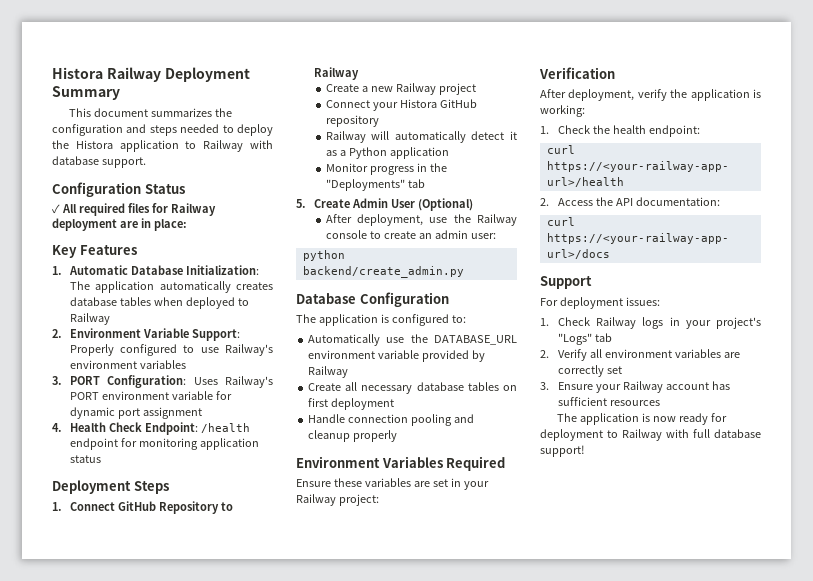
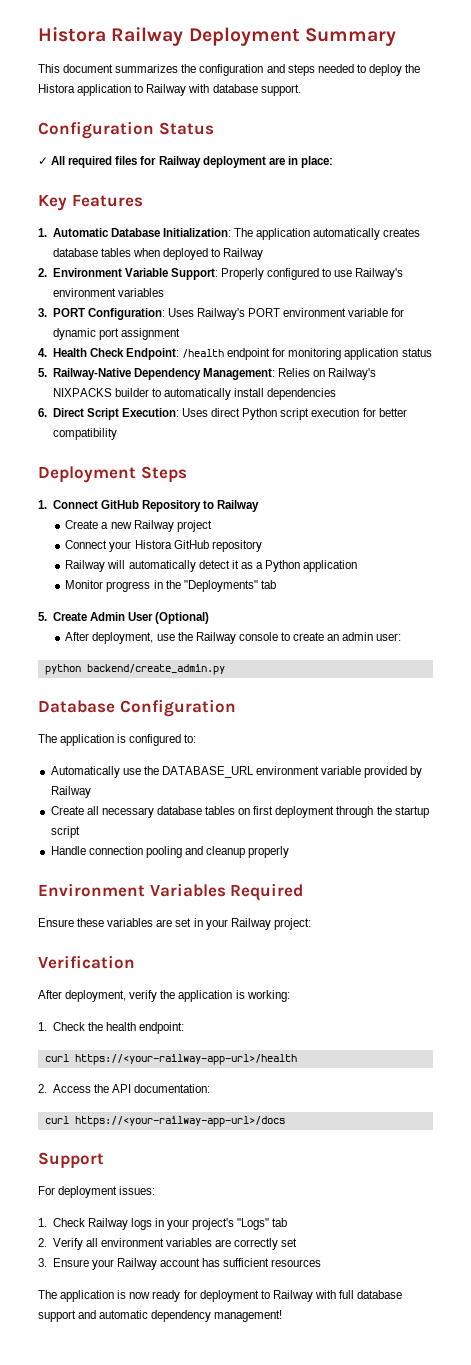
+ 5. Railway-Native Dependency Management: Relies on Railway's NIXPACKS builder to automatically install dependencies
+ 6. Direct Script Execution: Uses direct Python script execution for better compatibility
- Create all necessary database tables on first deployment
+ Create all necessary database tables on first deployment through the startup script
- The application is now ready for deployment to Railway with full database support!
+ The application is now ready for deployment to Railway with full database support and automatic dependency management!

